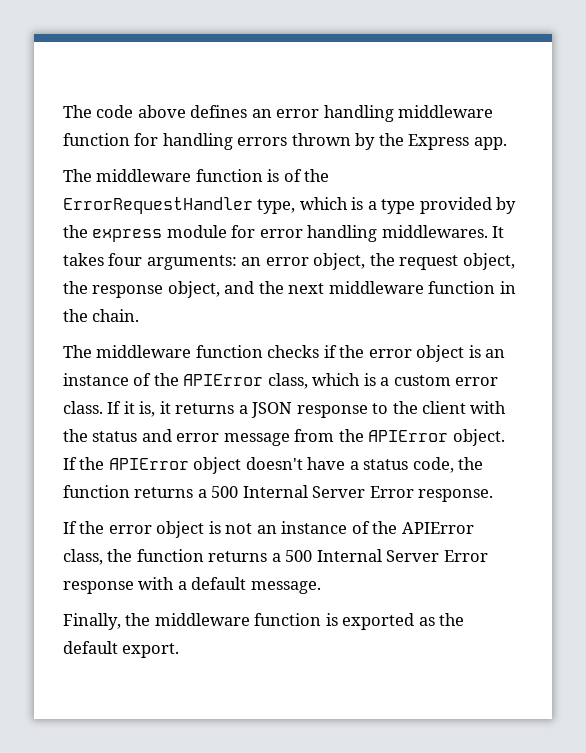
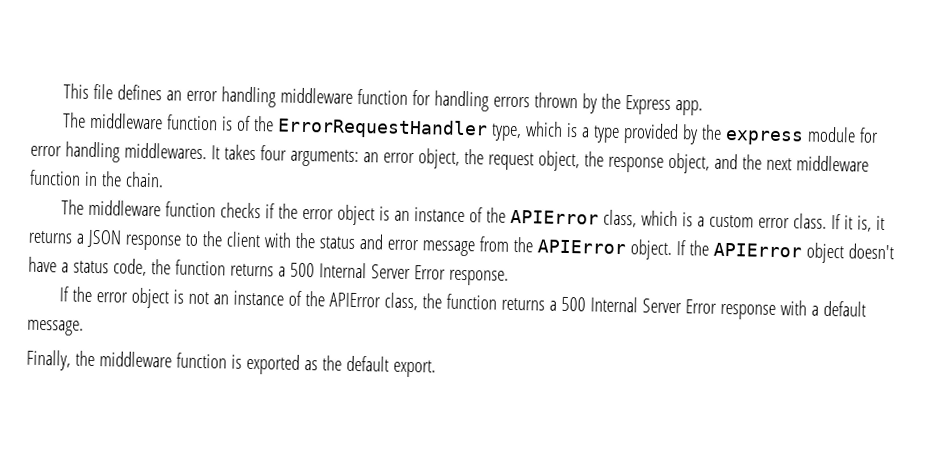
- The code above defines an error handling middleware function for handling errors thrown by the Express app.
+ This file defines an error handling middleware function for handling errors thrown by the Express app.

